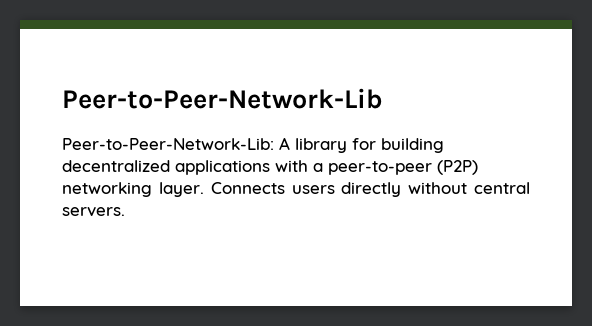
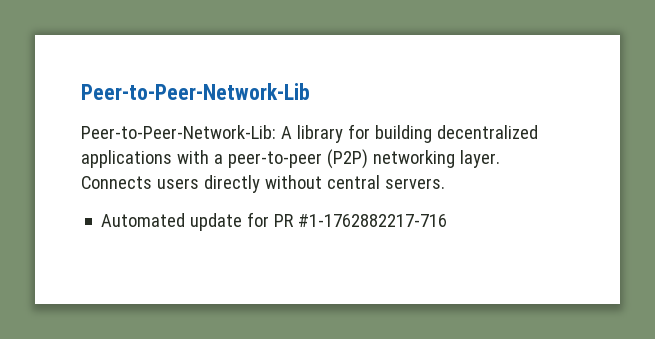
+ Automated update for PR #1-1762882217-716

